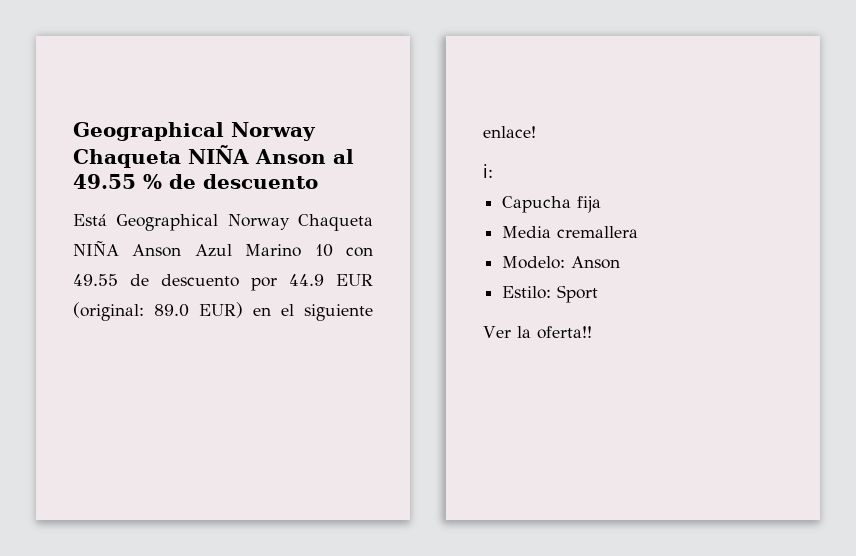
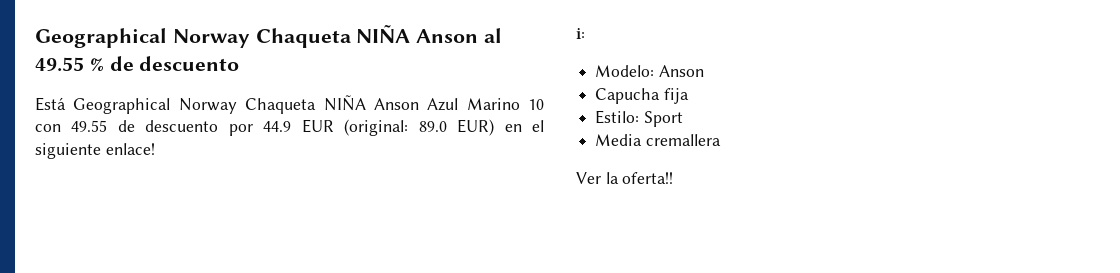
+ Modelo: Anson
+ Estilo: Sport
- Modelo: Anson
- Estilo: Sport

